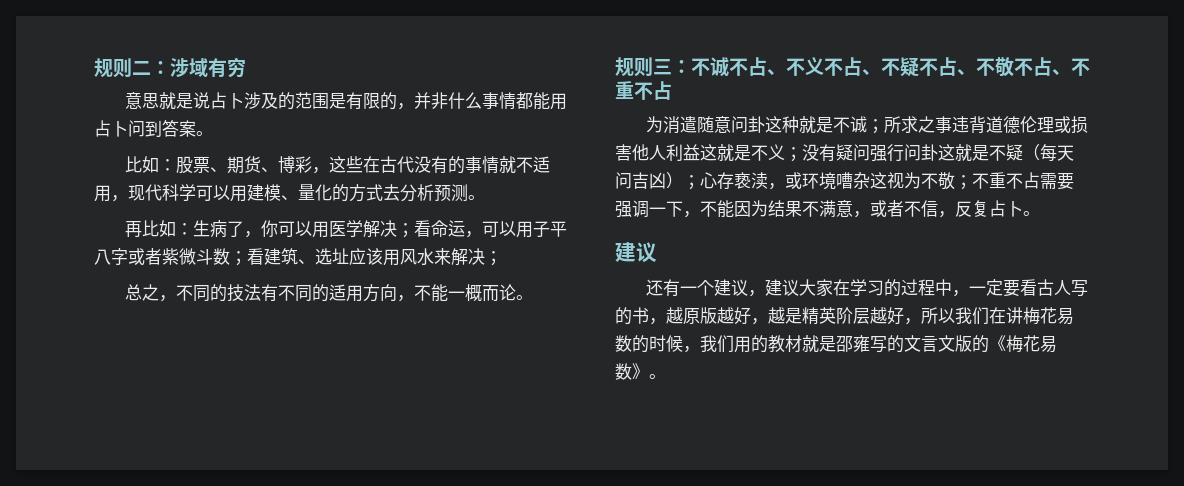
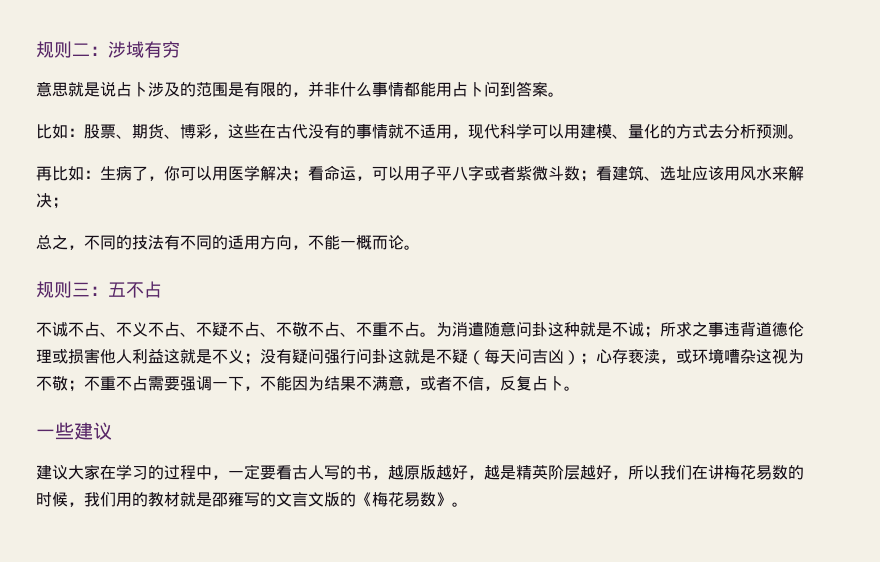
- 规则三：不诚不占、不义不占、不疑不占、不敬不占、不重不占
- 为消遣随意问卦这种就是不诚；
+ 规则三：五不占
+ 不诚不占、不义不占、不疑不占、不敬不占、不重不占。为消遣随意问卦这种就是不诚；
  不重不占需要强调一下，不能因为结果不满意，或者不信，反复占卜。
- 建议
+ 一些建议
- 还有一个建议，建议大家在学习的过程中，一定要看古人写的书，越原版越好，越是精英阶层越好，所以我们在讲梅花易数的时候，我们用的教材就是邵雍写的文言文版的《梅花易数》。
+ 建议大家在学习的过程中，一定要看古人写的书，越原版越好，越是精英阶层越好，所以我们在讲梅花易数的时候，我们用的教材就是邵雍写的文言文版的《梅花易数》。

